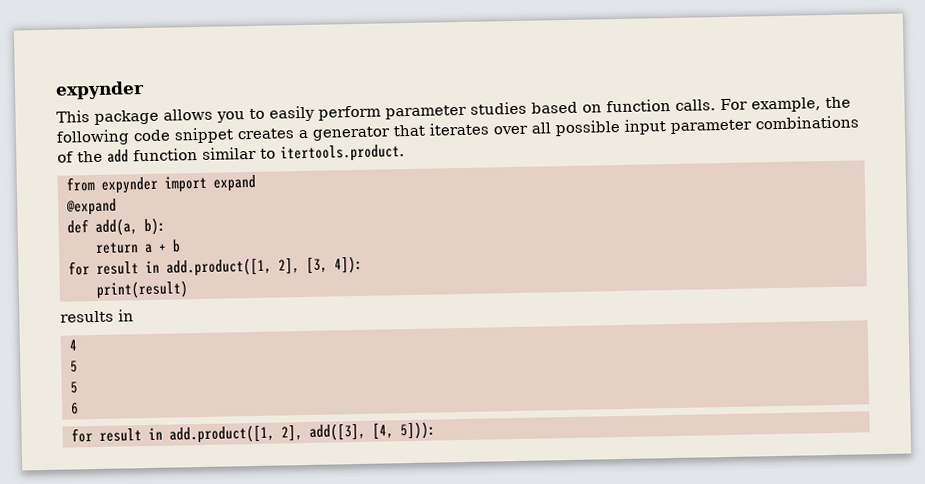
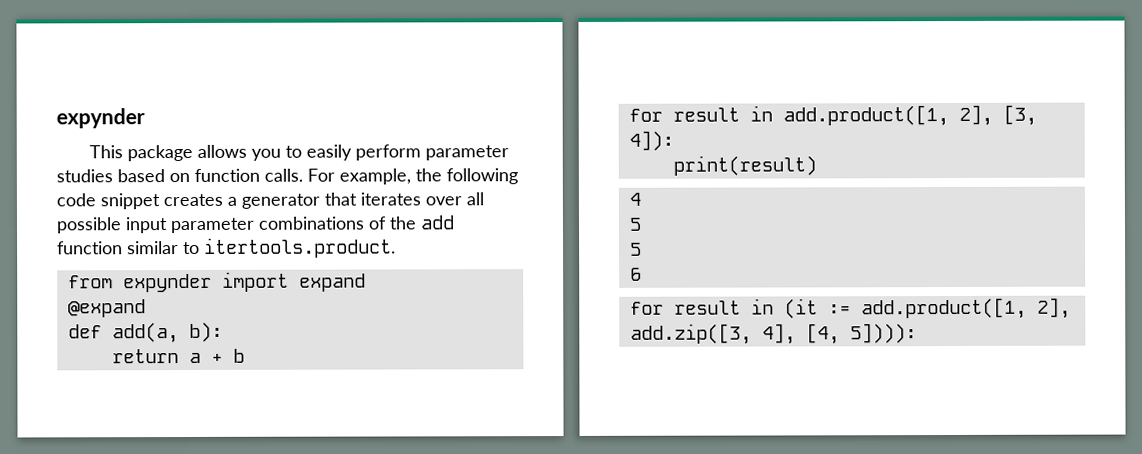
- results in
- for result in add.product([1, 2], add([3], [4, 5])):
+ for result in (it := add.product([1, 2], add.zip([3, 4], [4, 5]))):

